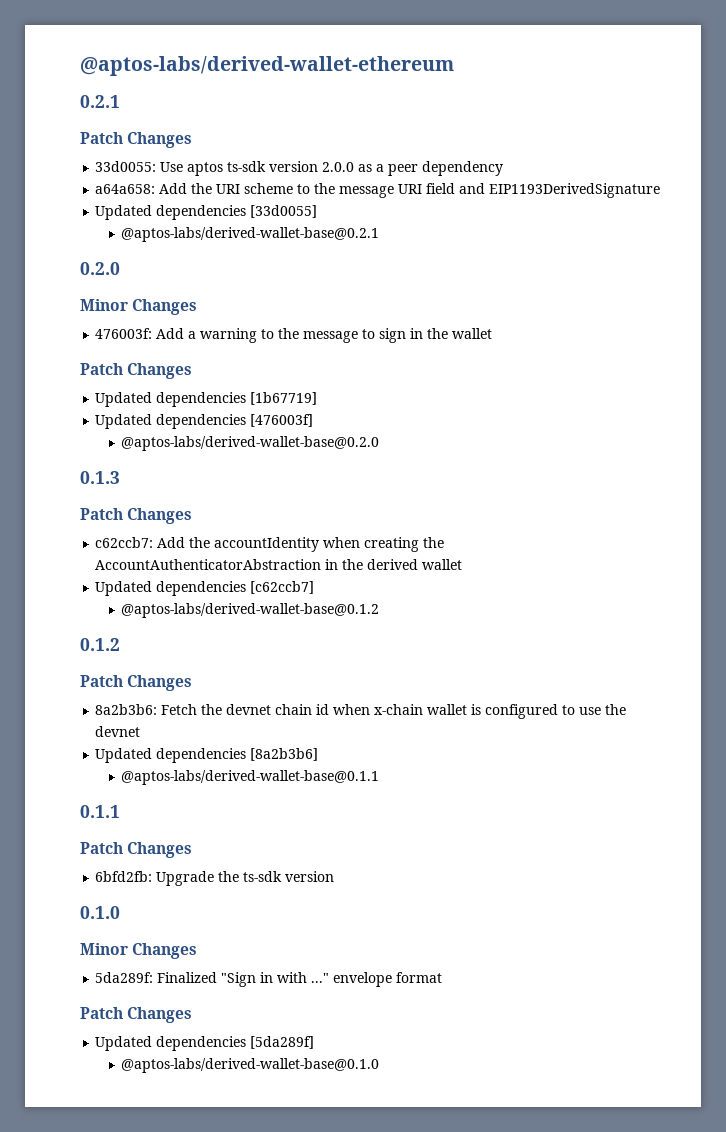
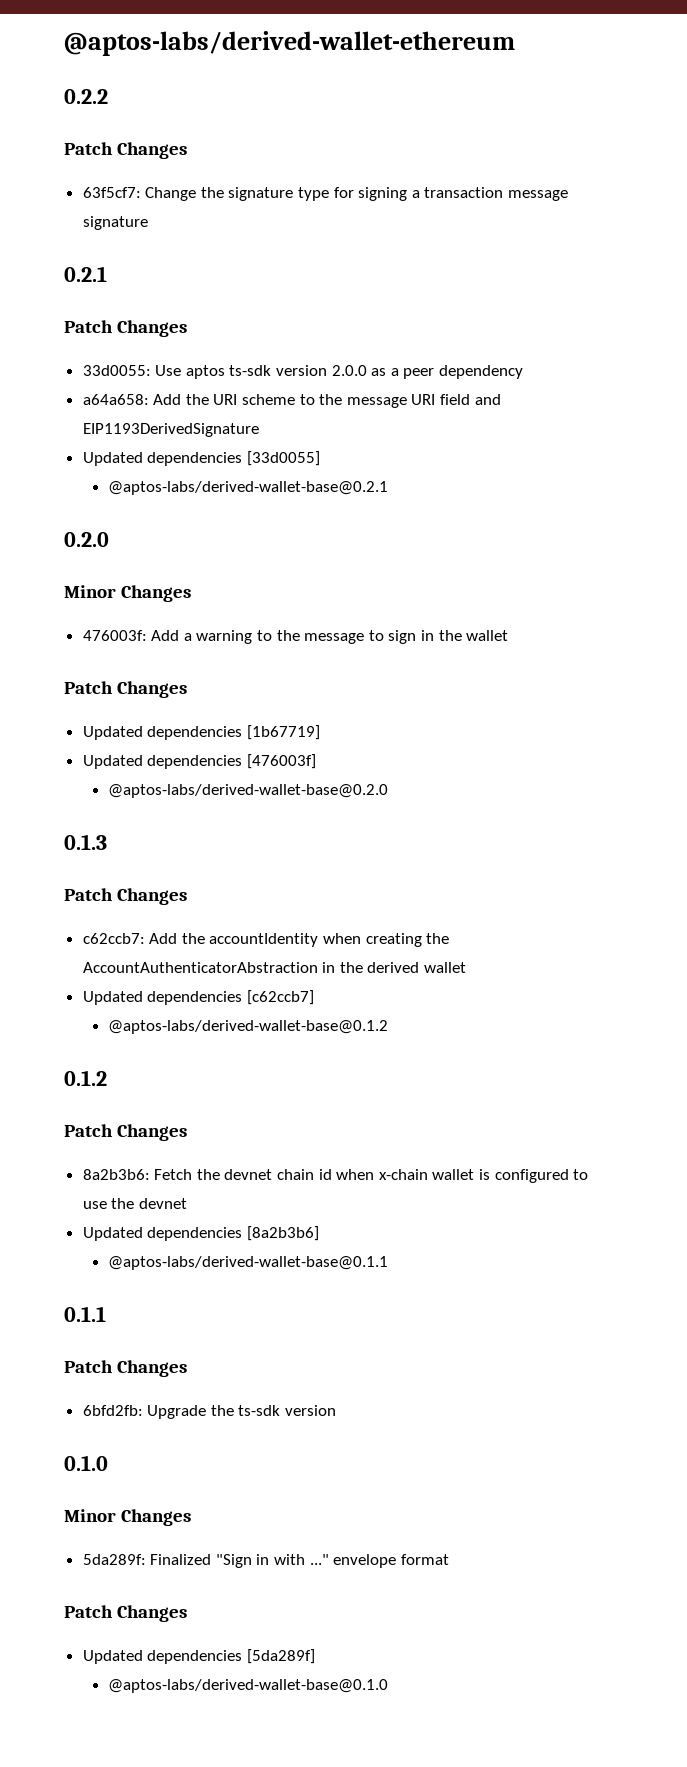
+ 0.2.2
+ Patch Changes
+ 63f5cf7: Change the signature type for signing a transaction message signature

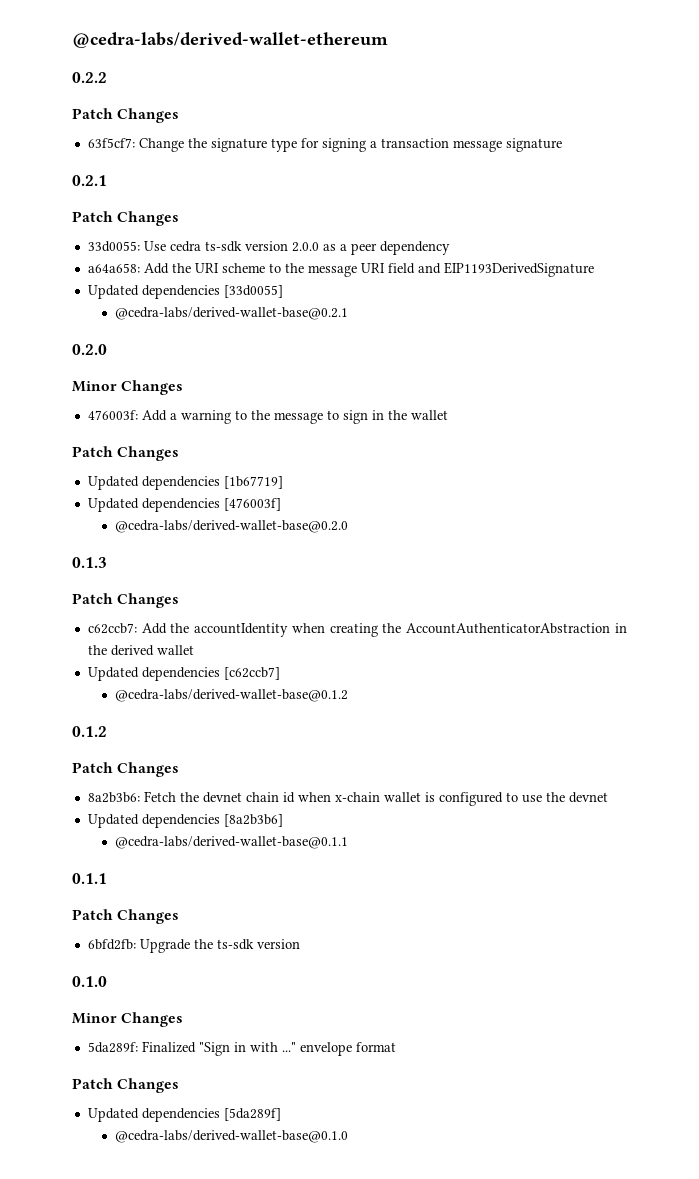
- @aptos-labs/derived-wallet-ethereum
+ @cedra-labs/derived-wallet-ethereum
- 33d0055: Use aptos ts-sdk version 2.0.0 as a peer dependency
+ 33d0055: Use cedra ts-sdk version 2.0.0 as a peer dependency
- @aptos-labs/derived-wallet-base@0.2.1
+ @cedra-labs/derived-wallet-base@0.2.1
- @aptos-labs/derived-wallet-base@0.2.0
+ @cedra-labs/derived-wallet-base@0.2.0
- @aptos-labs/derived-wallet-base@0.1.2
+ @cedra-labs/derived-wallet-base@0.1.2
- @aptos-labs/derived-wallet-base@0.1.1
+ @cedra-labs/derived-wallet-base@0.1.1
- @aptos-labs/derived-wallet-base@0.1.0
+ @cedra-labs/derived-wallet-base@0.1.0

